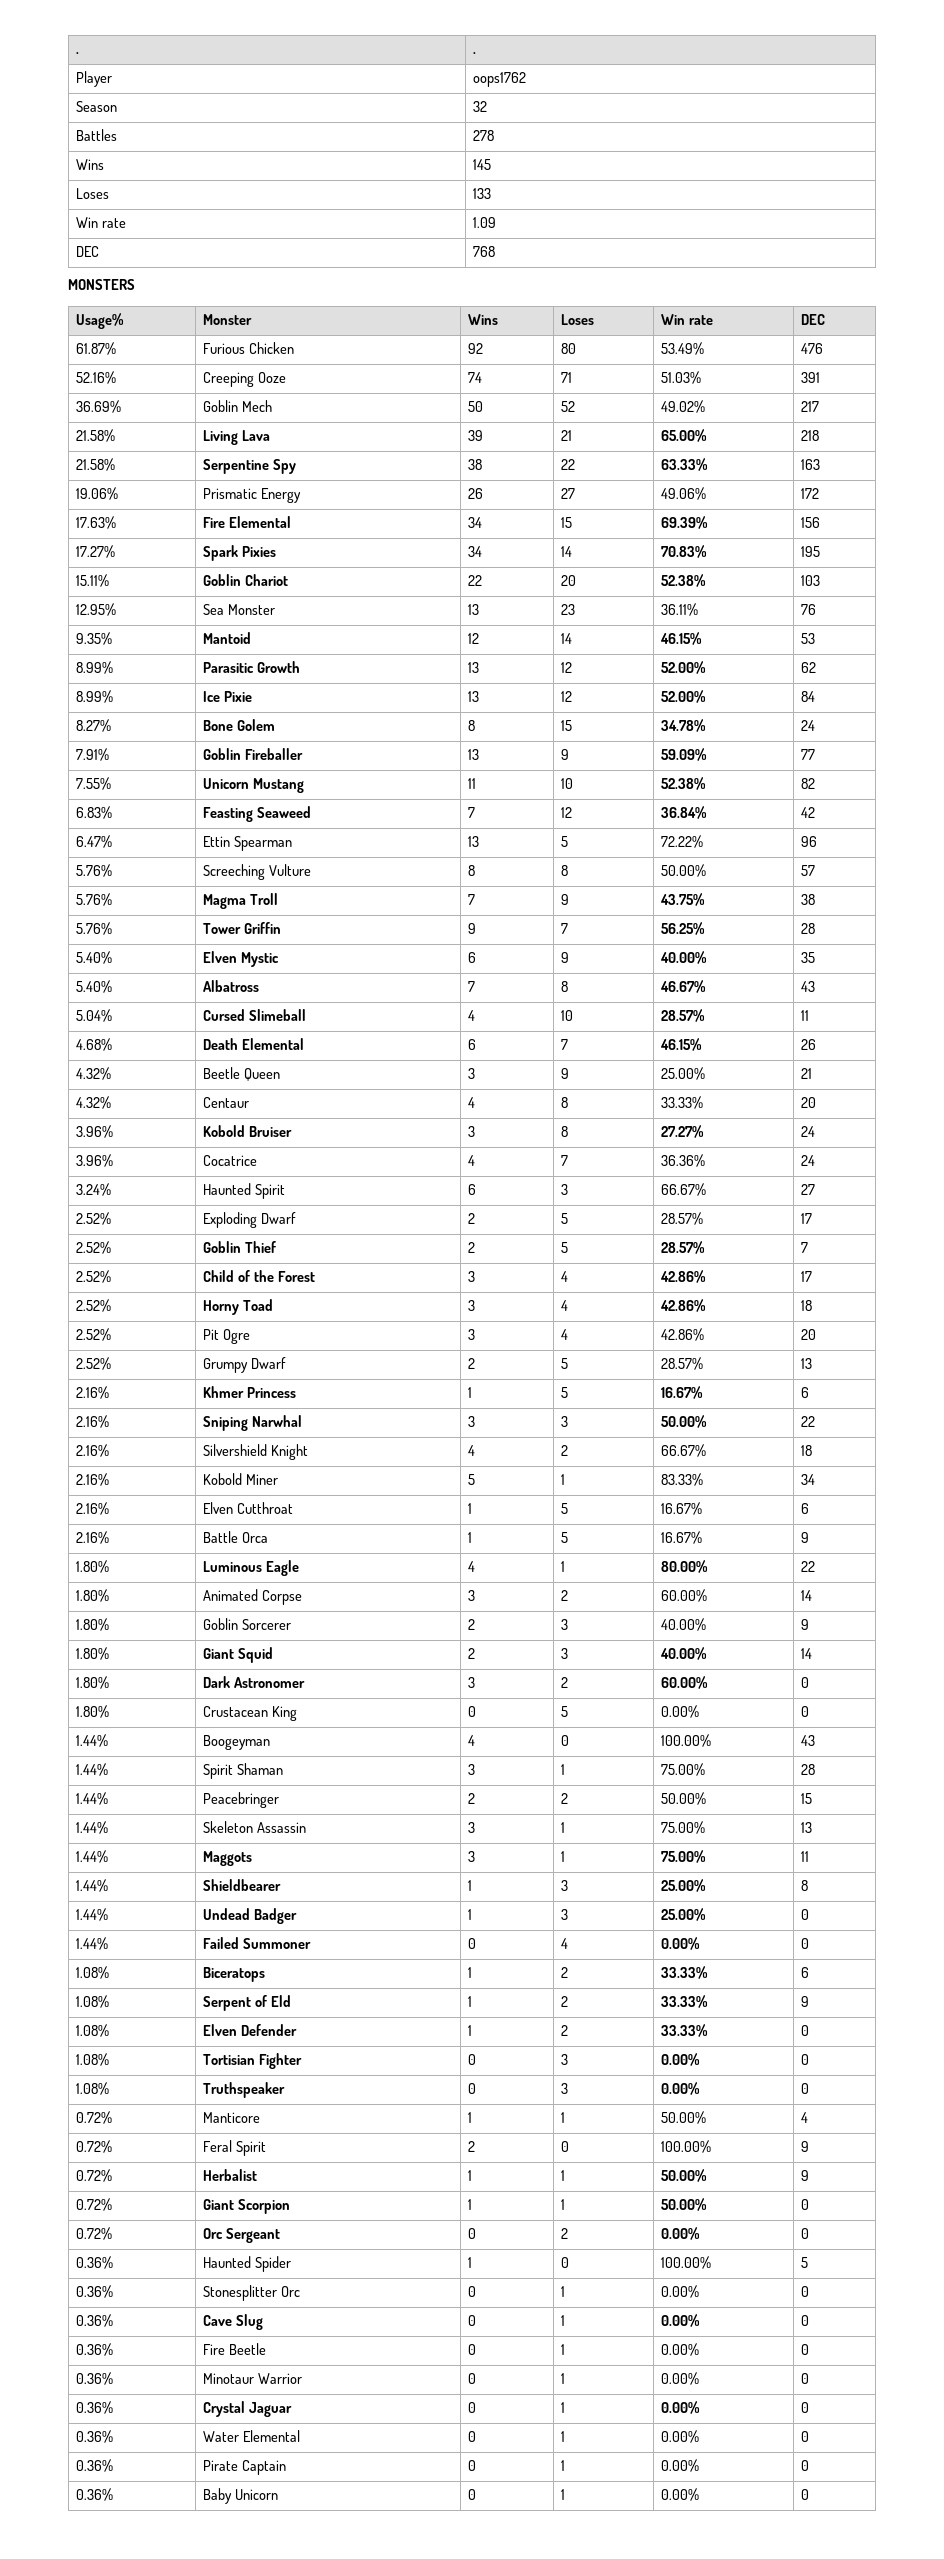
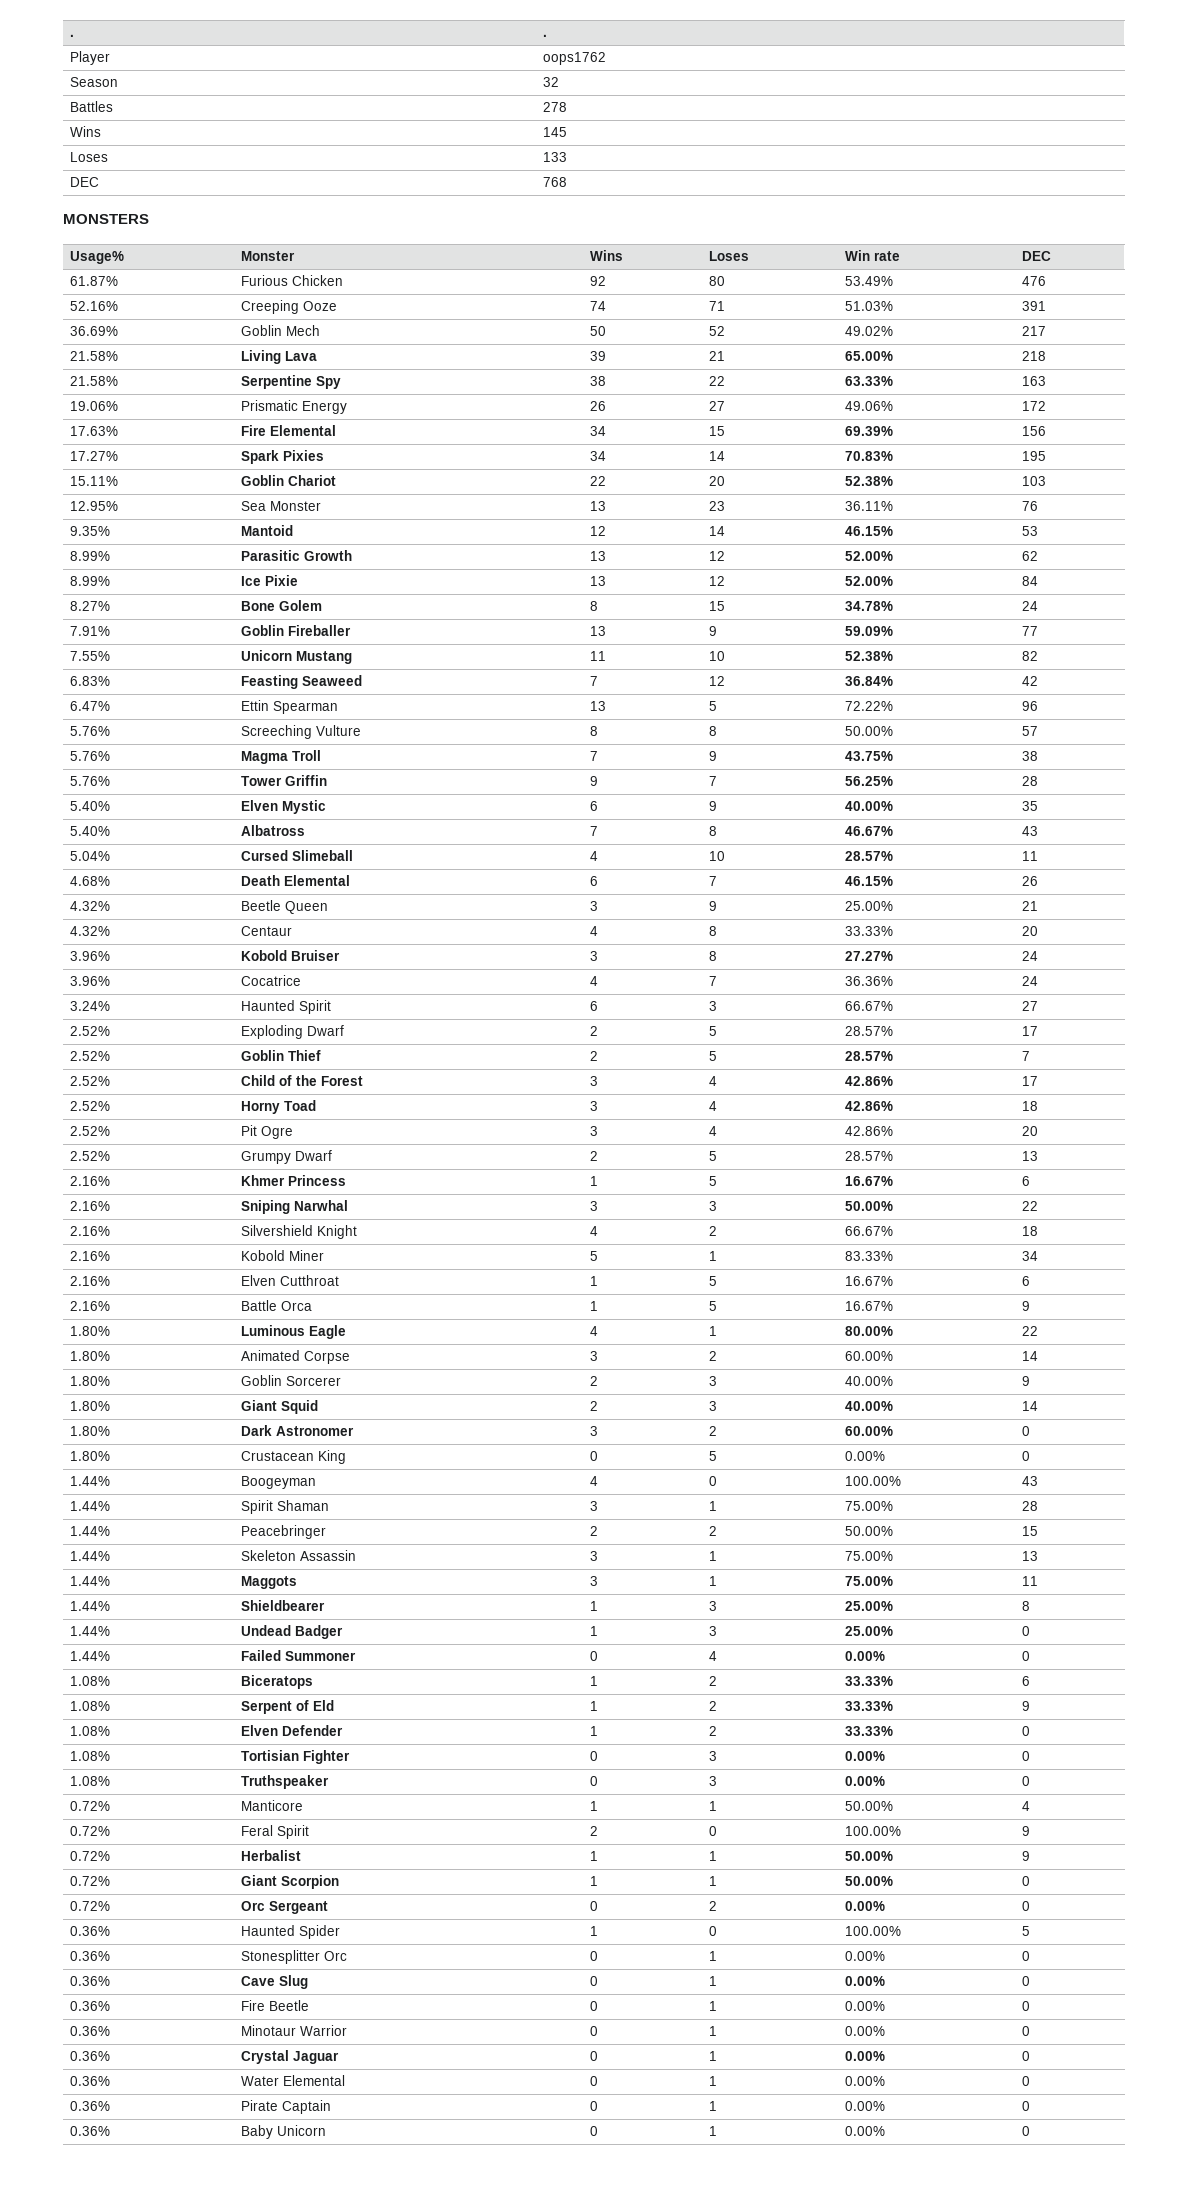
- Win rate | 1.09

